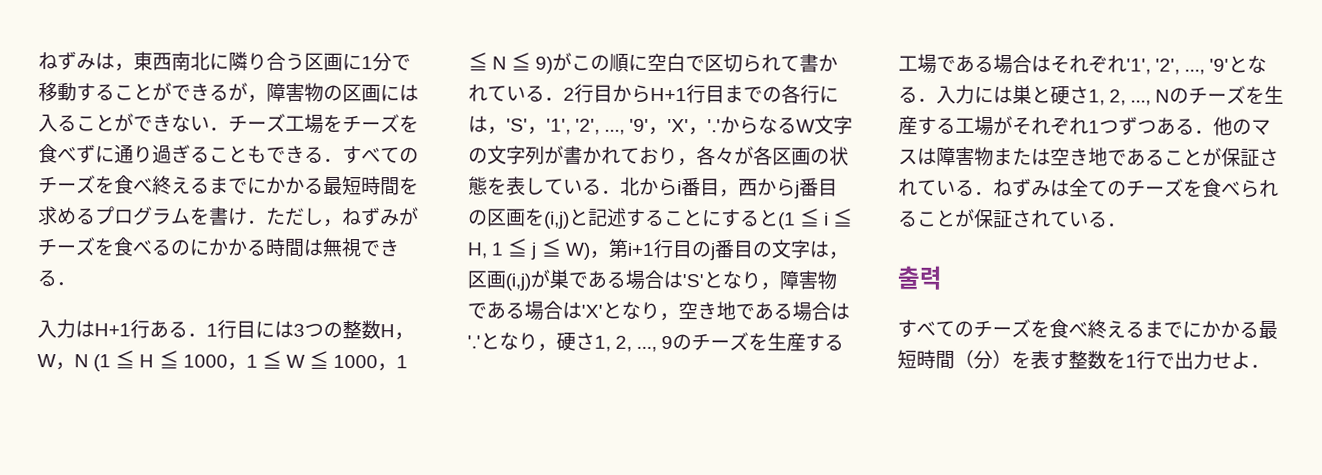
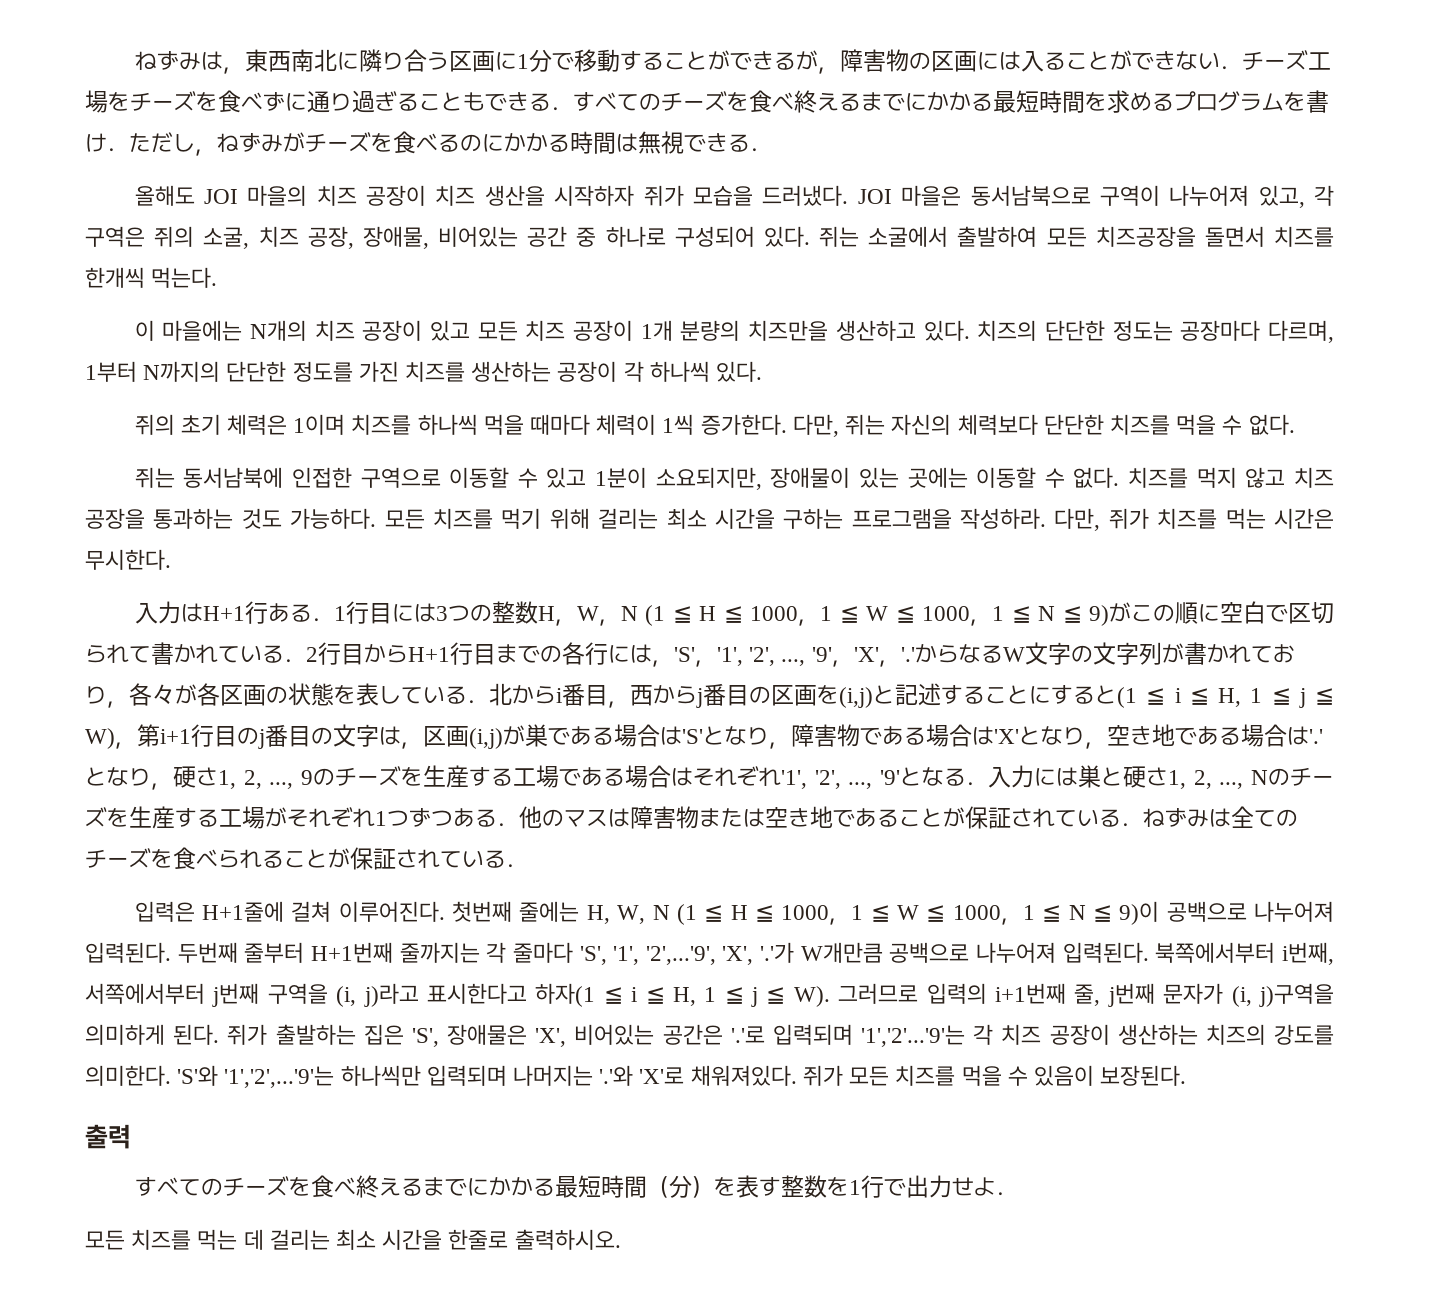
+ 올해도 JOI 마을의 치즈 공장이 치즈 생산을 시작하자 쥐가 모습을 드러냈다. JOI 마을은 동서남북으로 구역이 나누어져 있고, 각 구역은 쥐의 소굴, 치즈 공장, 장애물, 비어있는 공간 중 하나로 구성되어 있다. 쥐는 소굴에서 출발하여 모든 치즈공장을 돌면서 치즈를 한개씩 먹는다.
+ 이 마을에는 N개의 치즈 공장이 있고 모든 치즈 공장이 1개 분량의 치즈만을 생산하고 있다. 치즈의 단단한 정도는 공장마다 다르며, 1부터 N까지의 단단한 정도를 가진 치즈를 생산하는 공장이 각 하나씩 있다.
+ 쥐의 초기 체력은 1이며 치즈를 하나씩 먹을 때마다 체력이 1씩 증가한다. 다만, 쥐는 자신의 체력보다 단단한 치즈를 먹을 수 없다.
+ 쥐는 동서남북에 인접한 구역으로 이동할 수 있고 1분이 소요되지만, 장애물이 있는 곳에는 이동할 수 없다. 치즈를 먹지 않고 치즈 공장을 통과하는 것도 가능하다. 모든 치즈를 먹기 위해 걸리는 최소 시간을 구하는 프로그램을 작성하라. 다만, 쥐가 치즈를 먹는 시간은 무시한다.
+ 입력은 H+1줄에 걸쳐 이루어진다. 첫번째 줄에는 H, W, N (1 ≦ H ≦ 1000，1 ≦ W ≦ 1000，1 ≦ N ≦ 9)이 공백으로 나누어져 입력된다. 두번째 줄부터 H+1번째 줄까지는 각 줄마다 'S', '1', '2',...'9', 'X', '.'가 W개만큼 공백으로 나누어져 입력된다. 북쪽에서부터 i번째, 서쪽에서부터 j번째 구역을 (i, j)라고 표시한다고 하자(1 ≦ i ≦ H, 1 ≦ j ≦ W). 그러므로 입력의 i+1번째 줄, j번째 문자가 (i, j)구역을 의미하게 된다. 쥐가 출발하는 집은 'S', 장애물은 'X', 비어있는 공간은 '.'로 입력되며 '1','2'...'9'는 각 치즈 공장이 생산하는 치즈의 강도를 의미한다. 'S'와 '1','2',...'9'는 하나씩만 입력되며 나머지는 '.'와 'X'로 채워져있다. 쥐가 모든 치즈를 먹을 수 있음이 보장된다.
+ 모든 치즈를 먹는 데 걸리는 최소 시간을 한줄로 출력하시오.

